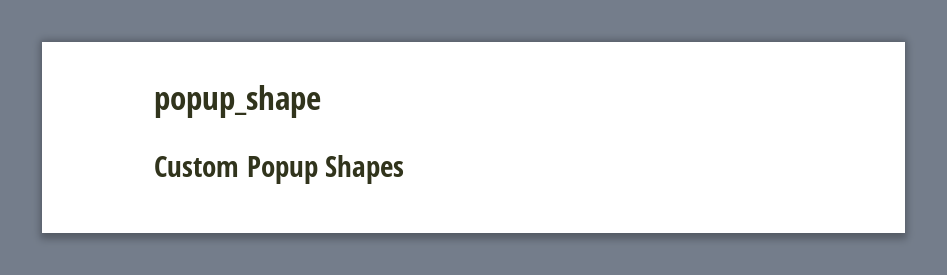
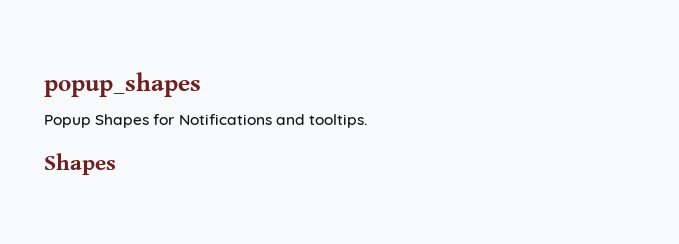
- popup_shape
- Custom Popup Shapes
+ popup_shapes
+ Popup Shapes for Notifications and tooltips.
+ Shapes

